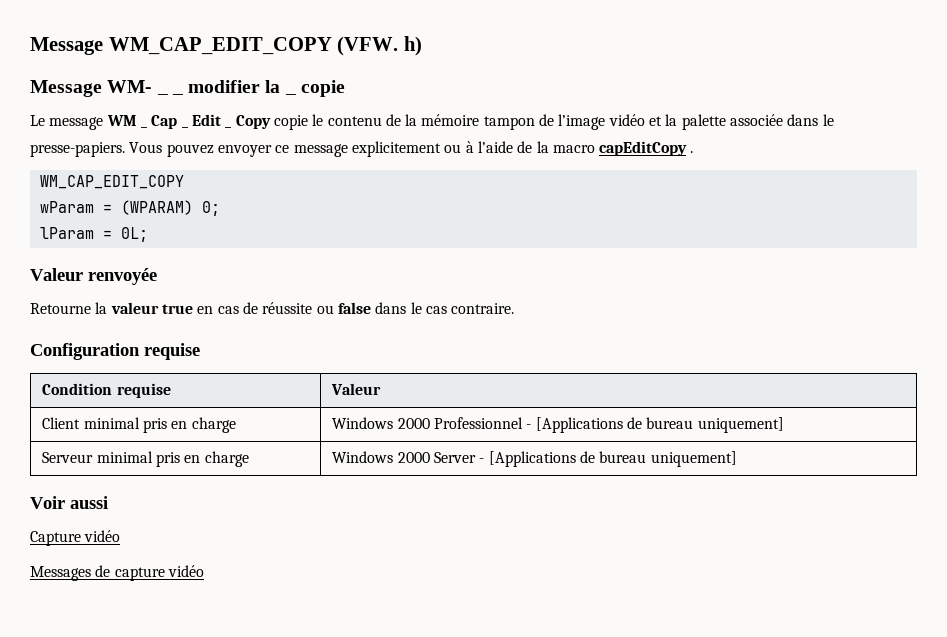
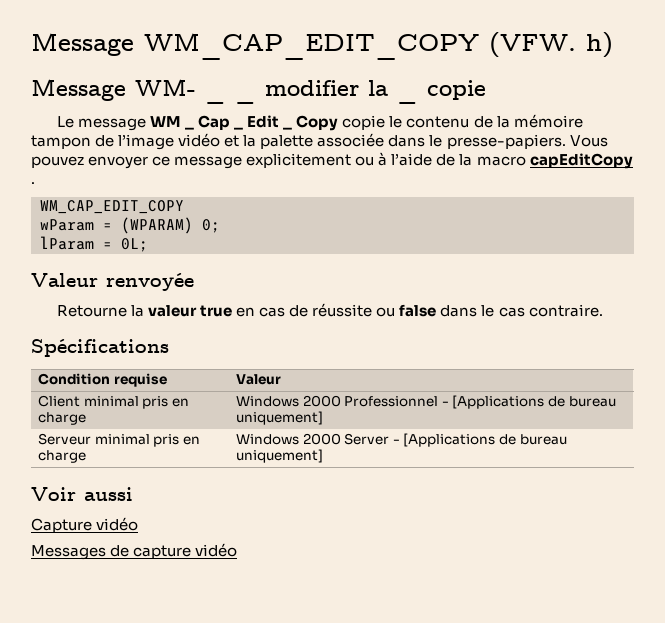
- Configuration requise
+ Spécifications

